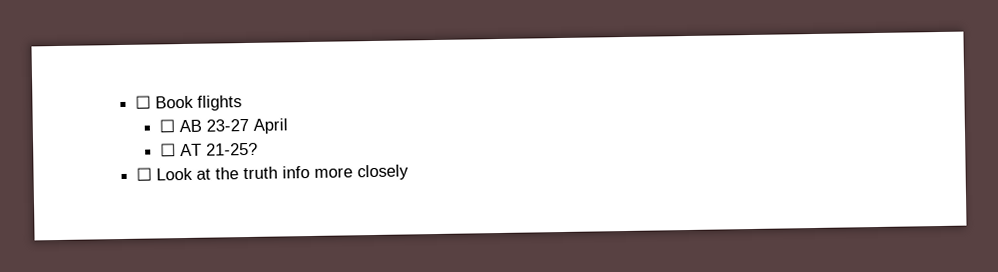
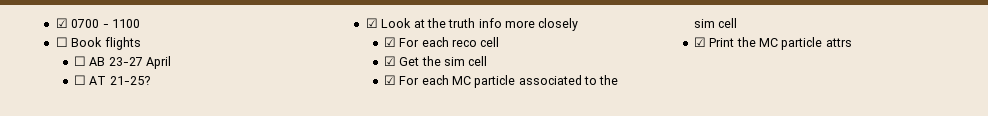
+ ☑ 0700 - 1100
- ☐ Look at the truth info more closely
+ ☑ Look at the truth info more closely
+ ☑ For each reco cell
+ ☑ Get the sim cell
+ ☑ For each MC particle associated to the sim cell
+ ☑ Print the MC particle attrs

